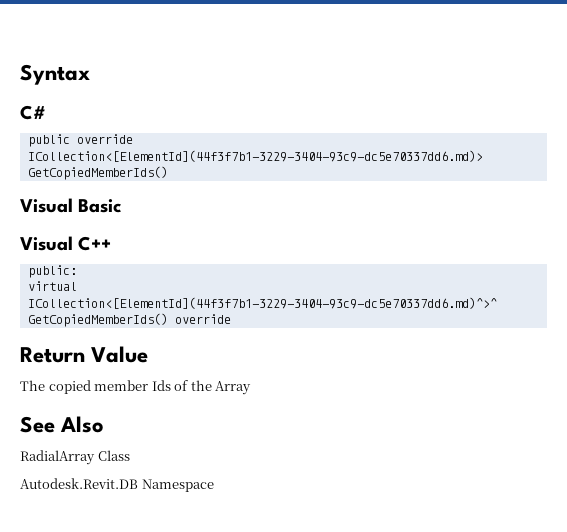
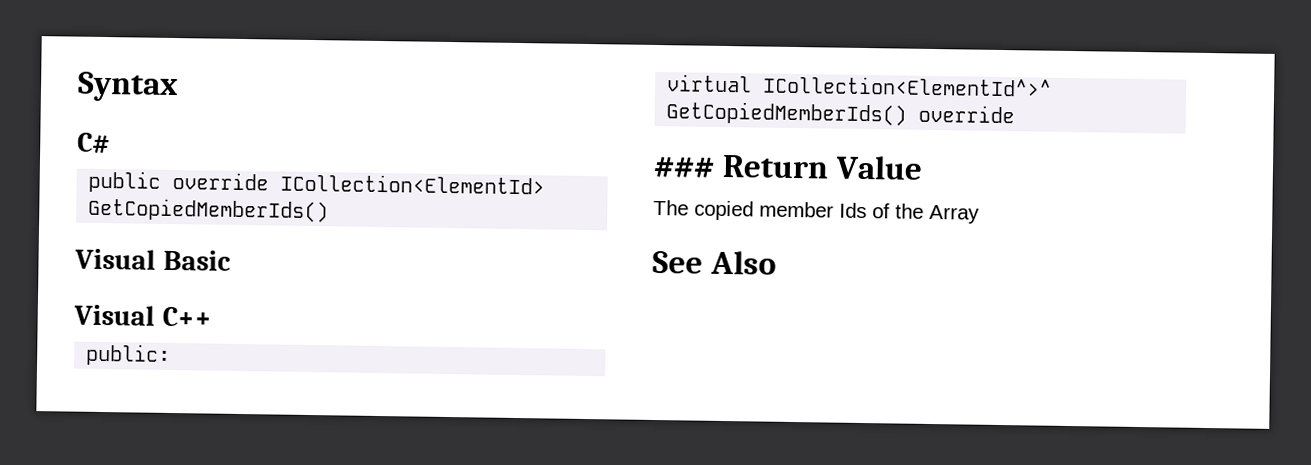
- public override ICollection<[ElementId](44f3f7b1-3229-3404-93c9-dc5e70337dd6.md)> GetCopiedMemberIds()
+ public override ICollection<ElementId> GetCopiedMemberIds()
- virtual ICollection<[ElementId](44f3f7b1-3229-3404-93c9-dc5e70337dd6.md)^>^ GetCopiedMemberIds() override
+ virtual ICollection<ElementId^>^ GetCopiedMemberIds() override
- Return Value
+ ### Return Value
- RadialArray Class
- Autodesk.Revit.DB Namespace

